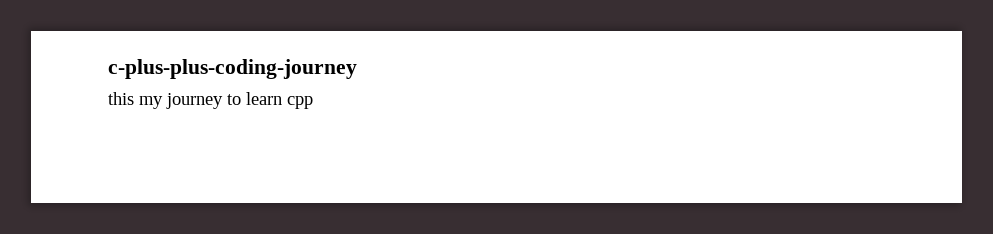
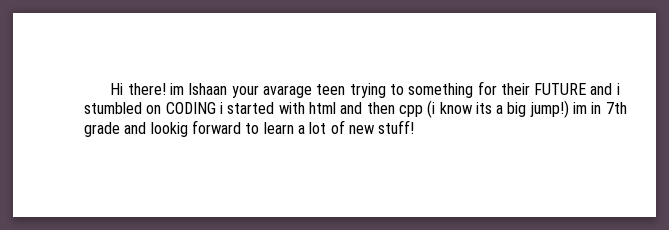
- c-plus-plus-coding-journey
- this my journey to learn cpp
+ Hi there! im Ishaan your avarage teen trying to something for their FUTURE and i stumbled on CODING i started with html and then cpp (i know its a big jump!) im in 7th grade and lookig forward to learn a lot of new stuff!

